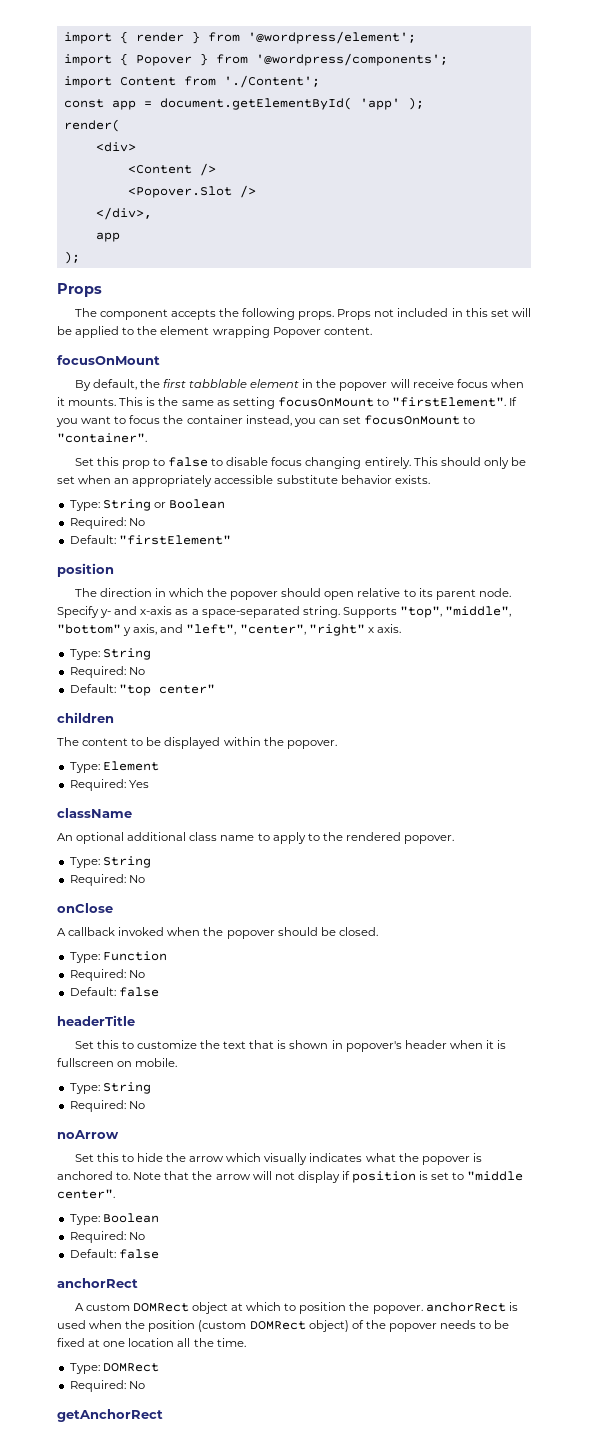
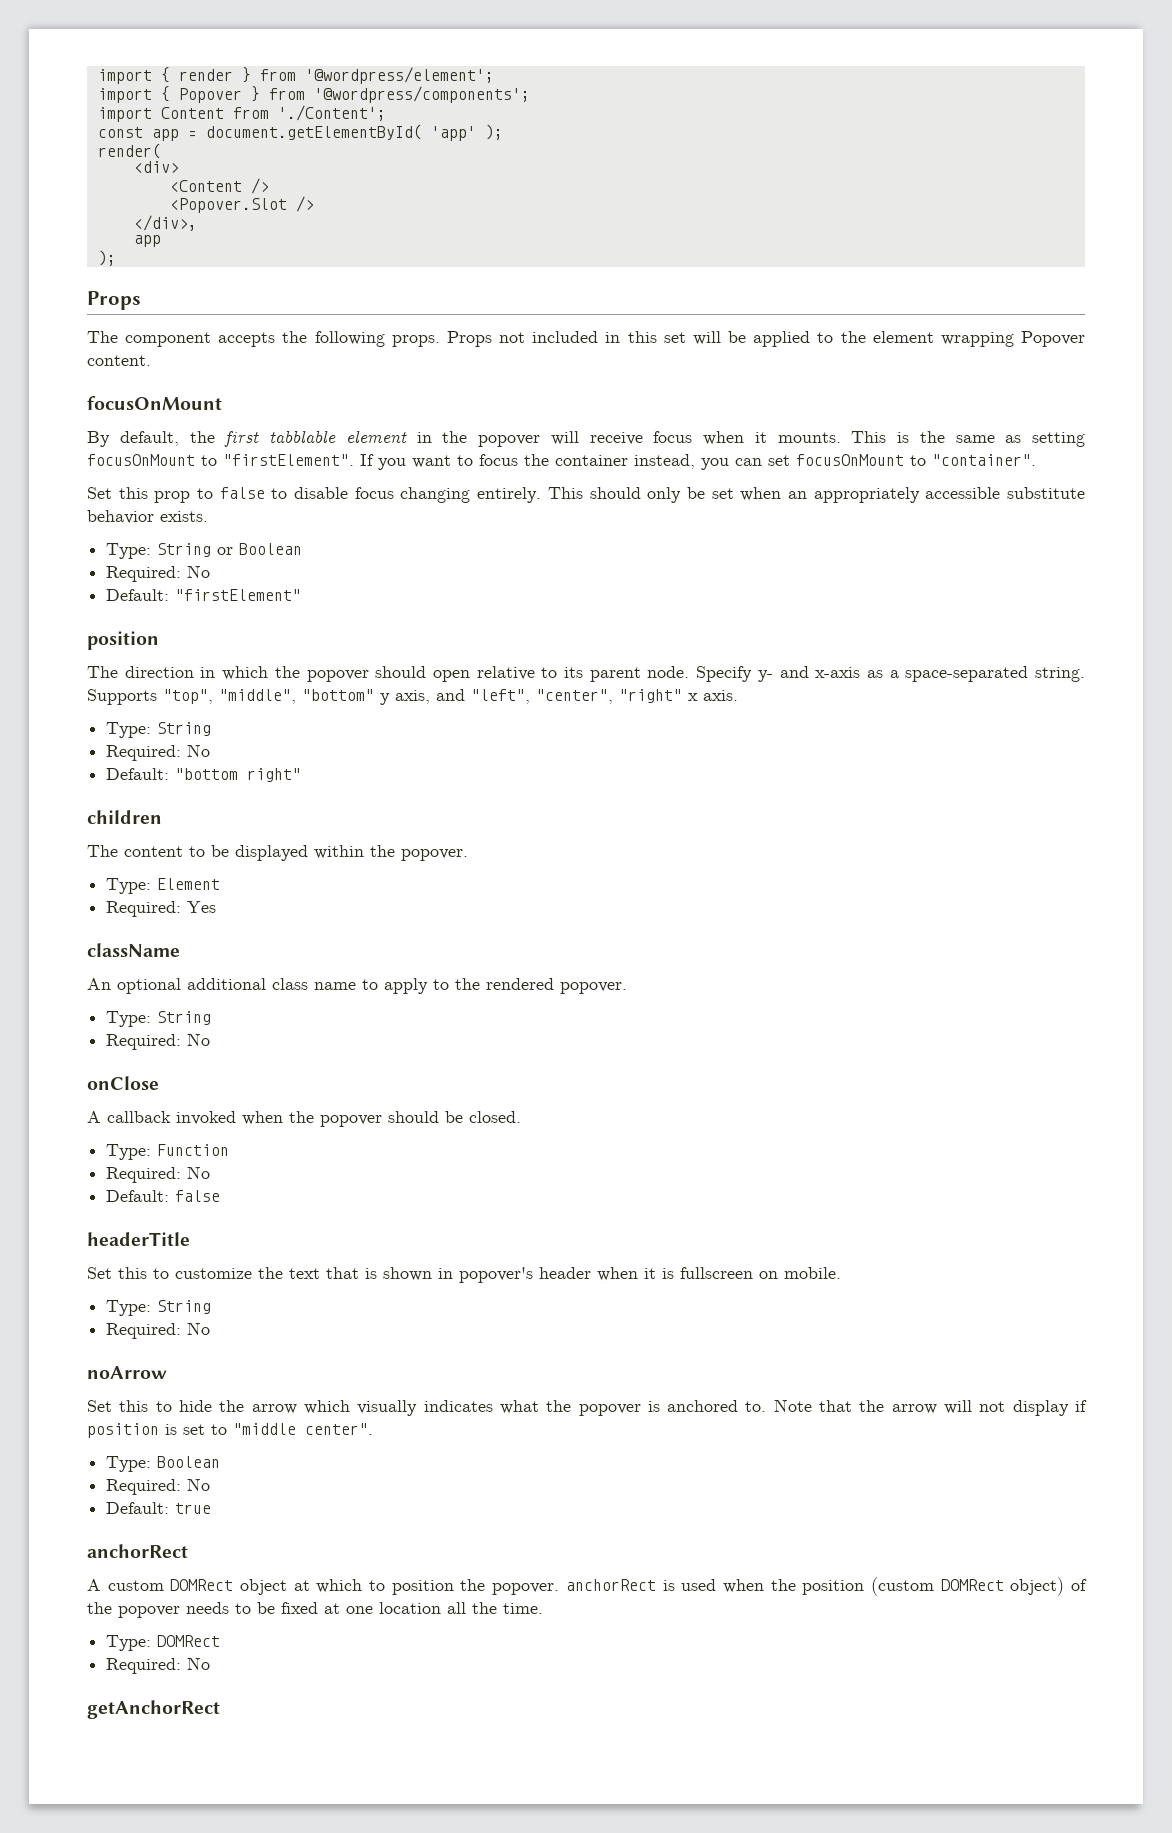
- Default: "top center"
+ Default: "bottom right"
  Type: Boolean
  Required: No
- Default: false
+ Default: true

